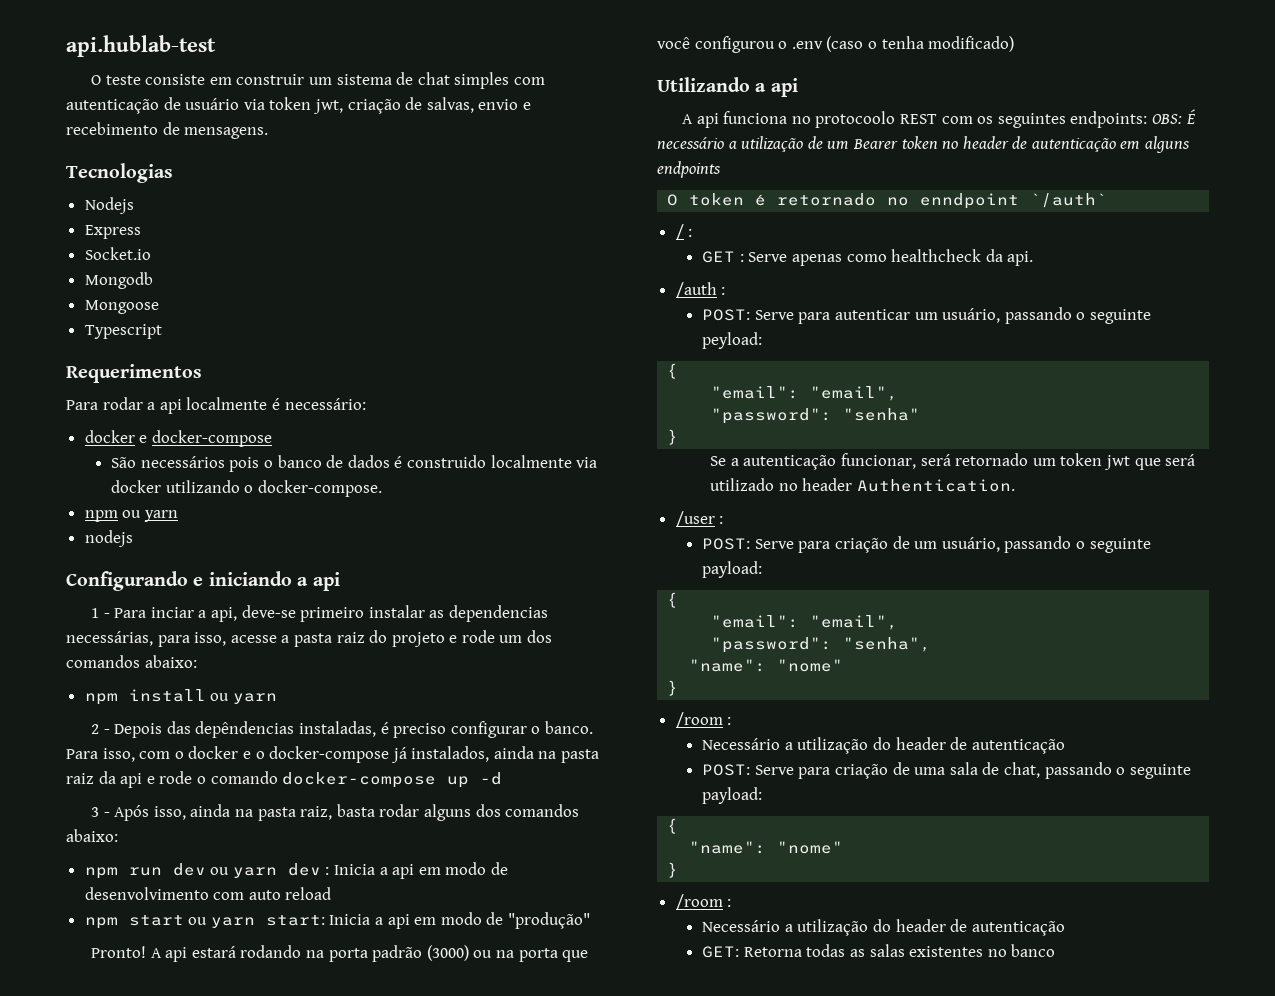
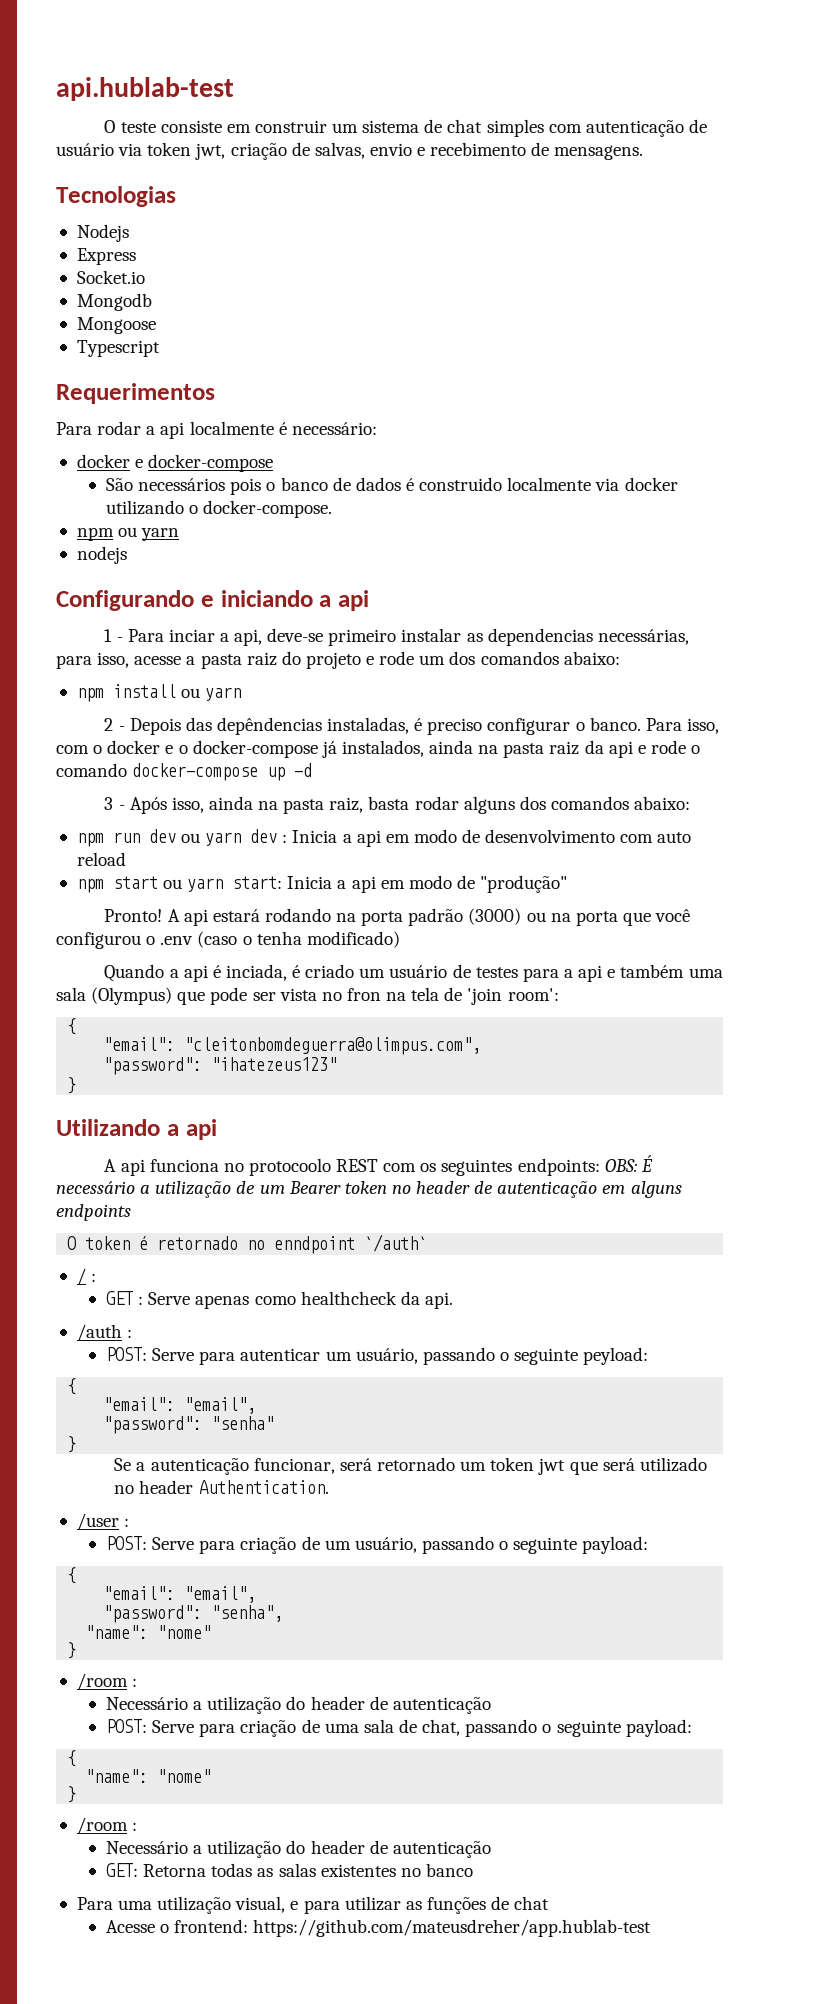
+ Quando a api é inciada, é criado um usuário de testes para a api e também uma sala (Olympus) que pode ser vista no fron na tela de 'join room':
+ {
+ "email": "cleitonbomdeguerra@olimpus.com",
+ "password": "ihatezeus123"
+ }
+ Para uma utilização visual, e para utilizar as funções de chat
+ Acesse o frontend: https://github.com/mateusdreher/app.hublab-test

